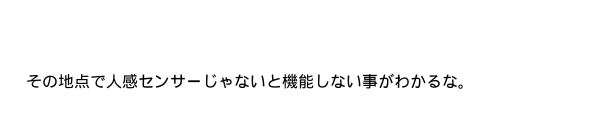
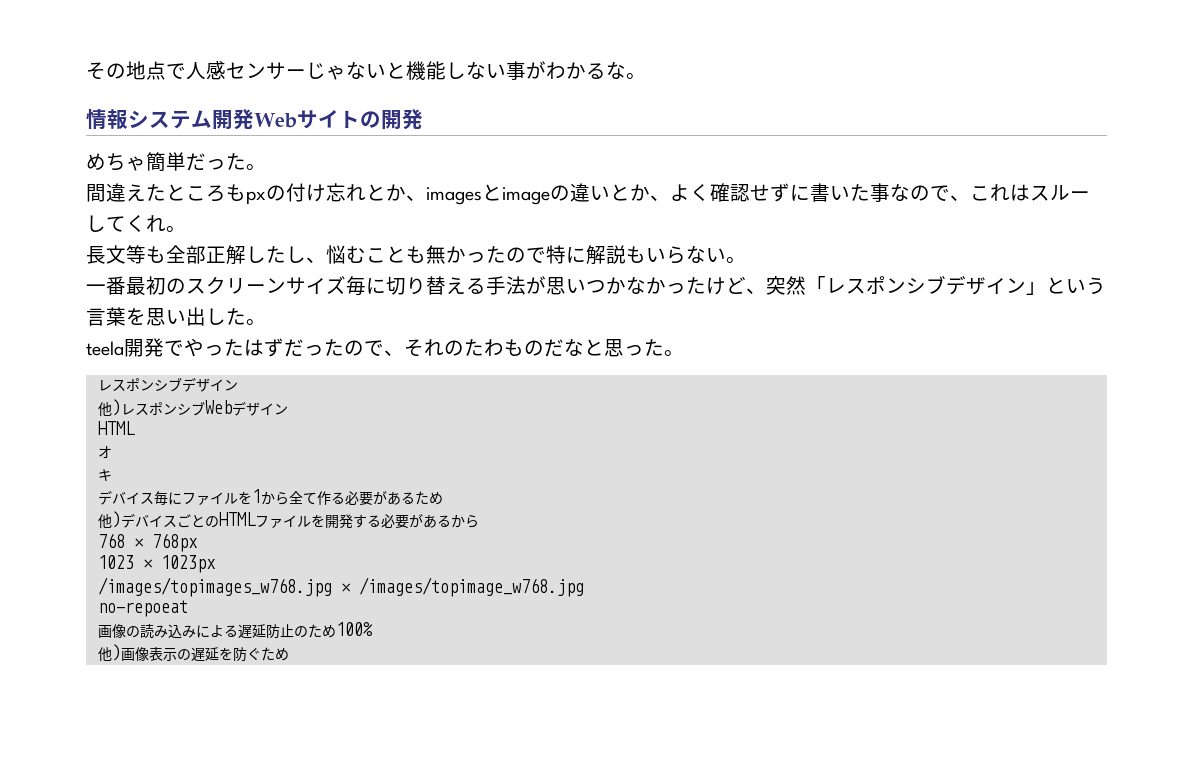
+ 情報システム開発Webサイトの開発
+ めちゃ簡単だった。
+ 間違えたところもpxの付け忘れとか、imagesとimageの違いとか、よく確認せずに書いた事なので、これはスルーしてくれ。
+ 長文等も全部正解したし、悩むことも無かったので特に解説もいらない。
+ 一番最初のスクリーンサイズ毎に切り替える手法が思いつかなかったけど、突然「レスポンシブデザイン」という言葉を思い出した。
+ teela開発でやったはずだったので、それのたわものだなと思った。
+ レスポンシブデザイン
+ 他)レスポンシブWebデザイン
+ HTML
+ オ
+ キ
+ デバイス毎にファイルを1から全て作る必要があるため
+ 他)デバイスごとのHTMLファイルを開発する必要があるから
+ 768 × 768px
+ 1023 × 1023px
+ /images/topimages_w768.jpg × /images/topimage_w768.jpg
+ no-repoeat
+ 画像の読み込みによる遅延防止のため100%
+ 他)画像表示の遅延を防ぐため

